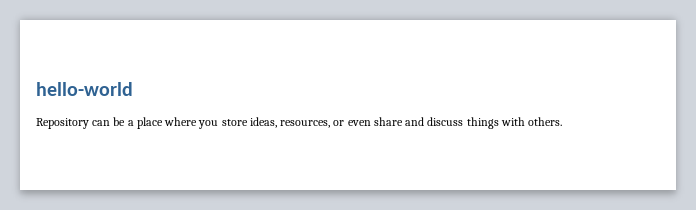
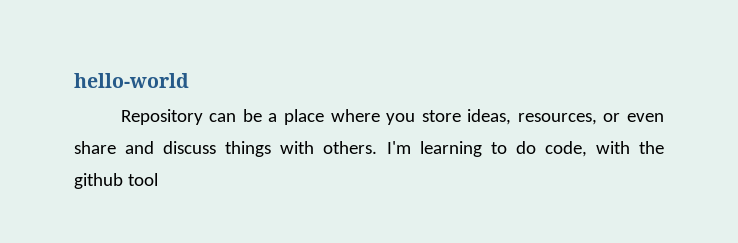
+ I'm learning to do code, with the github tool

